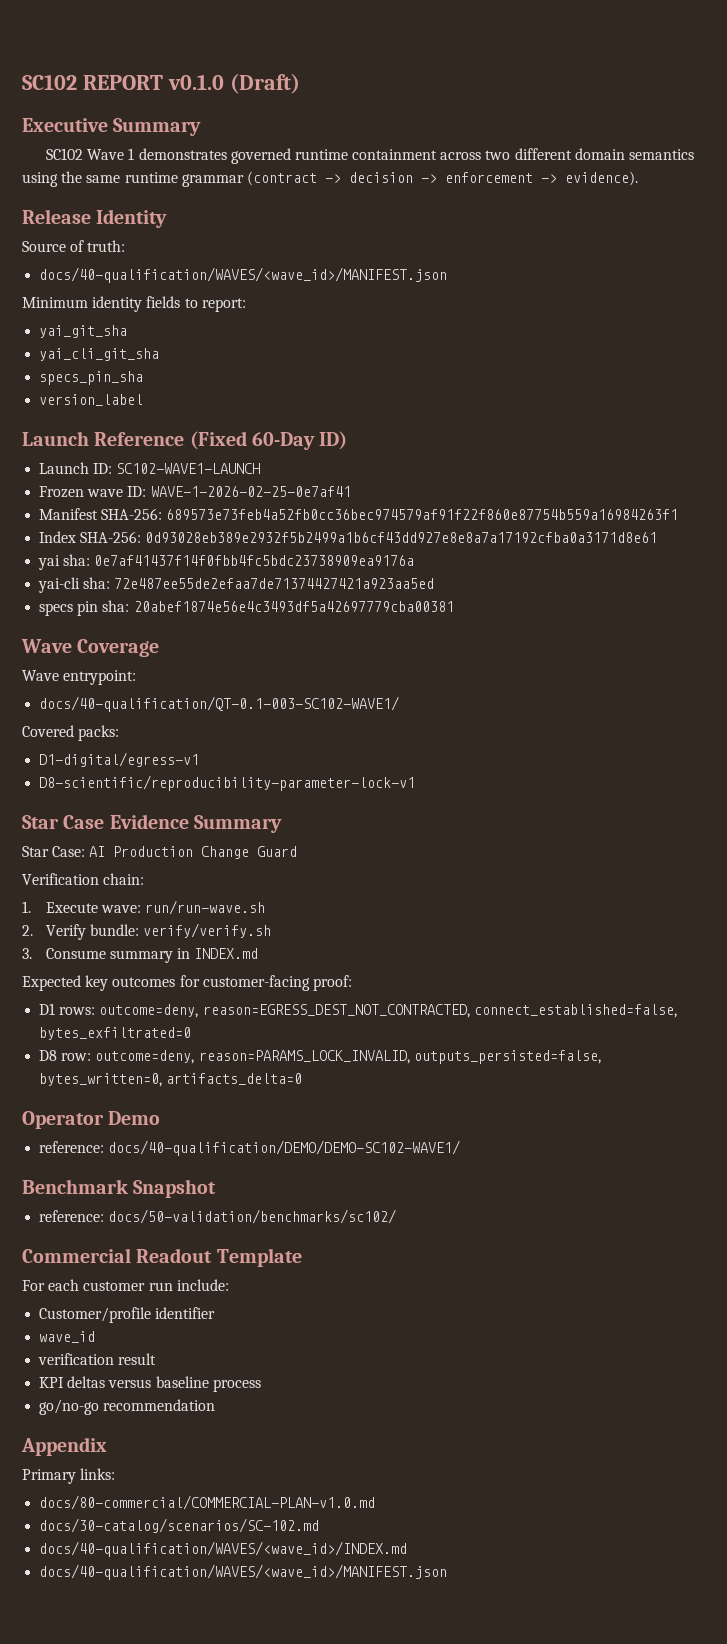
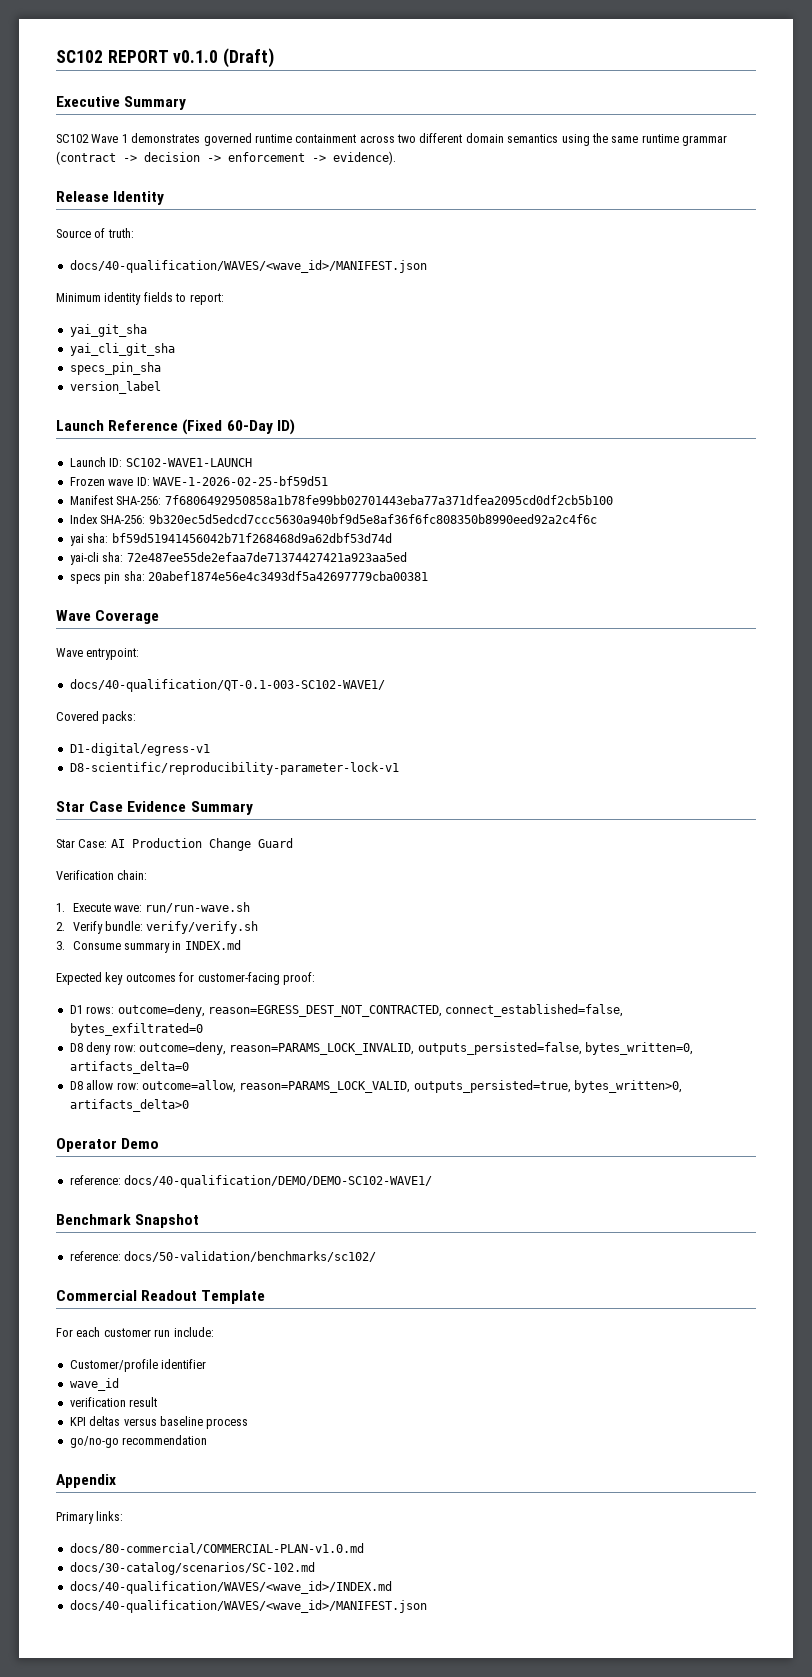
- Frozen wave ID: WAVE-1-2026-02-25-0e7af41
+ Frozen wave ID: WAVE-1-2026-02-25-bf59d51
- Manifest SHA-256: 689573e73feb4a52fb0cc36bec974579af91f22f860e87754b559a16984263f1
+ Manifest SHA-256: 7f6806492950858a1b78fe99bb02701443eba77a371dfea2095cd0df2cb5b100
- Index SHA-256: 0d93028eb389e2932f5b2499a1b6cf43dd927e8e8a7a17192cfba0a3171d8e61
+ Index SHA-256: 9b320ec5d5edcd7ccc5630a940bf9d5e8af36f6fc808350b8990eed92a2c4f6c
- yai sha: 0e7af41437f14f0fbb4fc5bdc23738909ea9176a
+ yai sha: bf59d51941456042b71f268468d9a62dbf53d74d
- D8 row: outcome=deny, reason=PARAMS_LOCK_INVALID, outputs_persisted=false, bytes_written=0, artifacts_delta=0
+ D8 deny row: outcome=deny, reason=PARAMS_LOCK_INVALID, outputs_persisted=false, bytes_written=0, artifacts_delta=0
+ D8 allow row: outcome=allow, reason=PARAMS_LOCK_VALID, outputs_persisted=true, bytes_written>0, artifacts_delta>0

